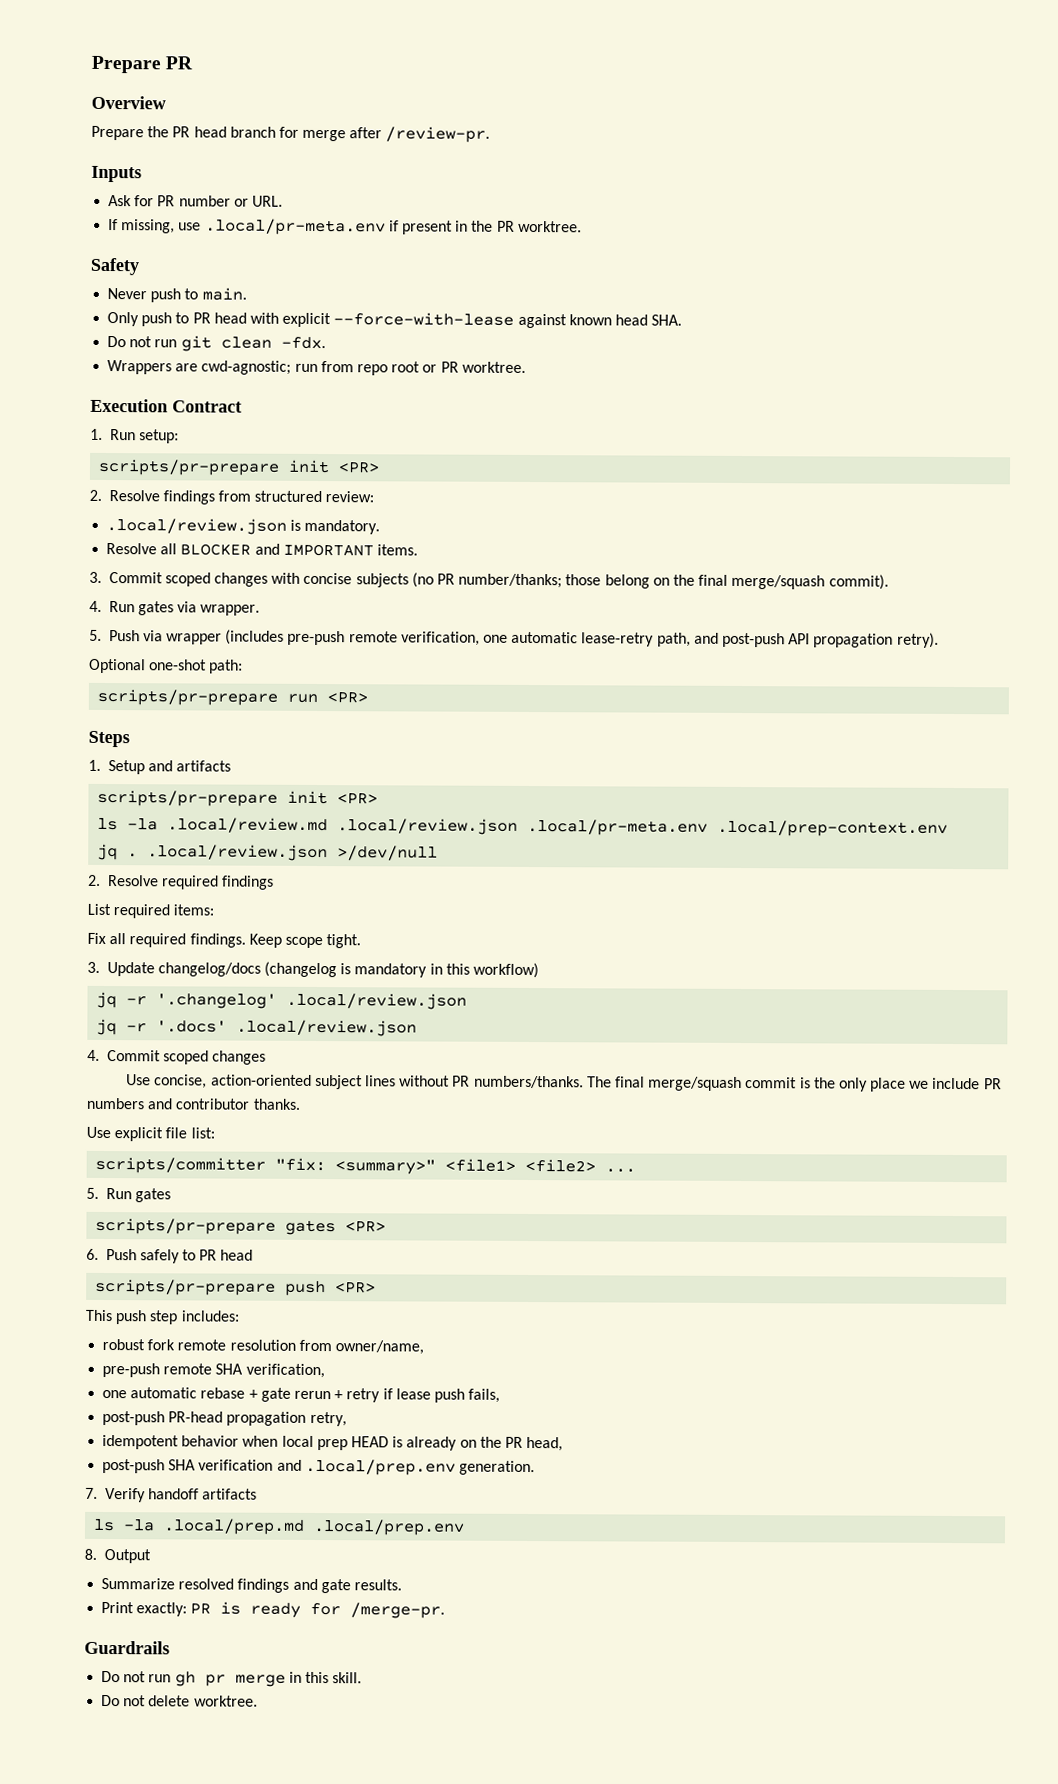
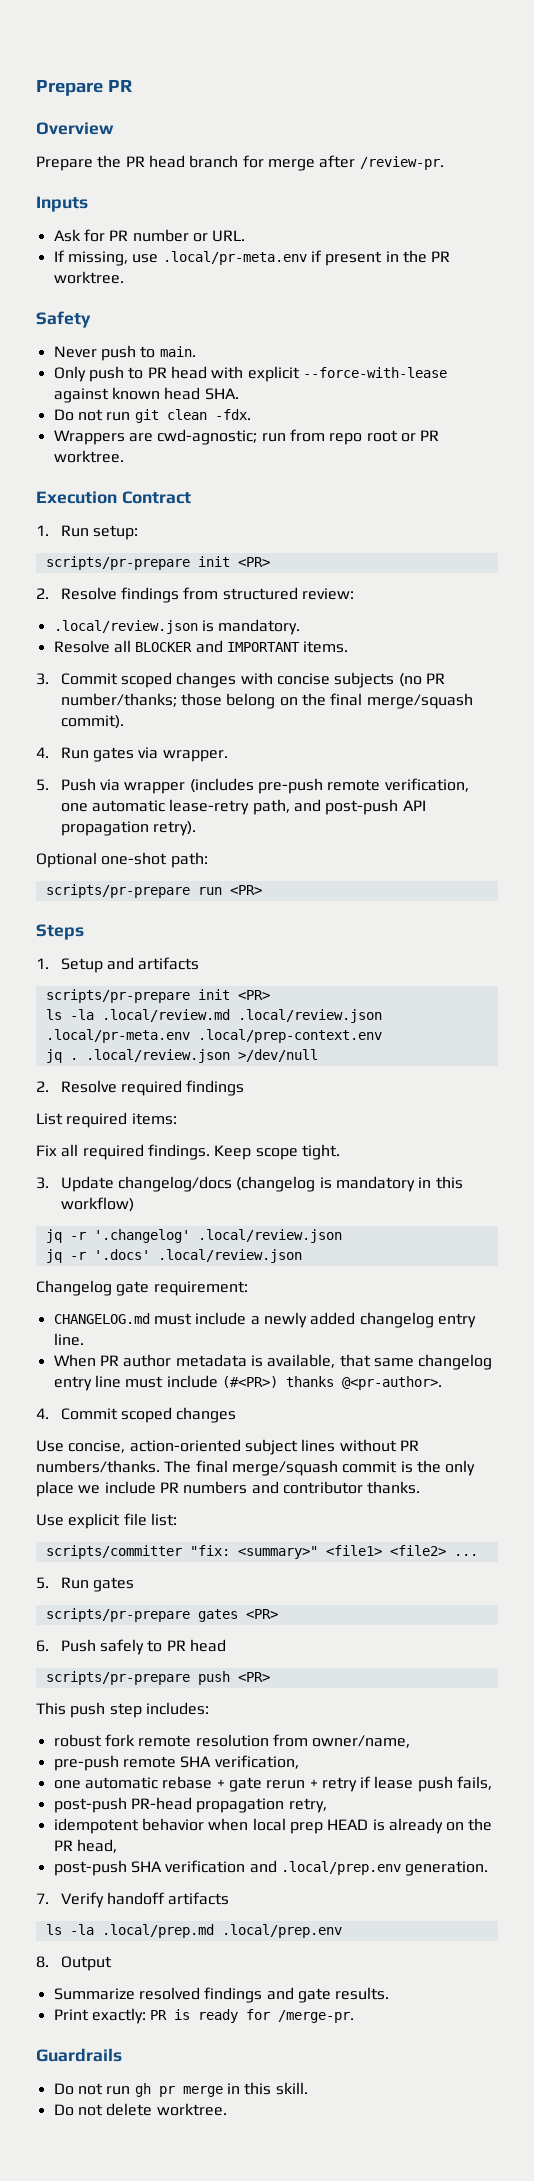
+ Changelog gate requirement:
+ CHANGELOG.md must include a newly added changelog entry line.
+ When PR author metadata is available, that same changelog entry line must include (#<PR>) thanks @<pr-author>.

